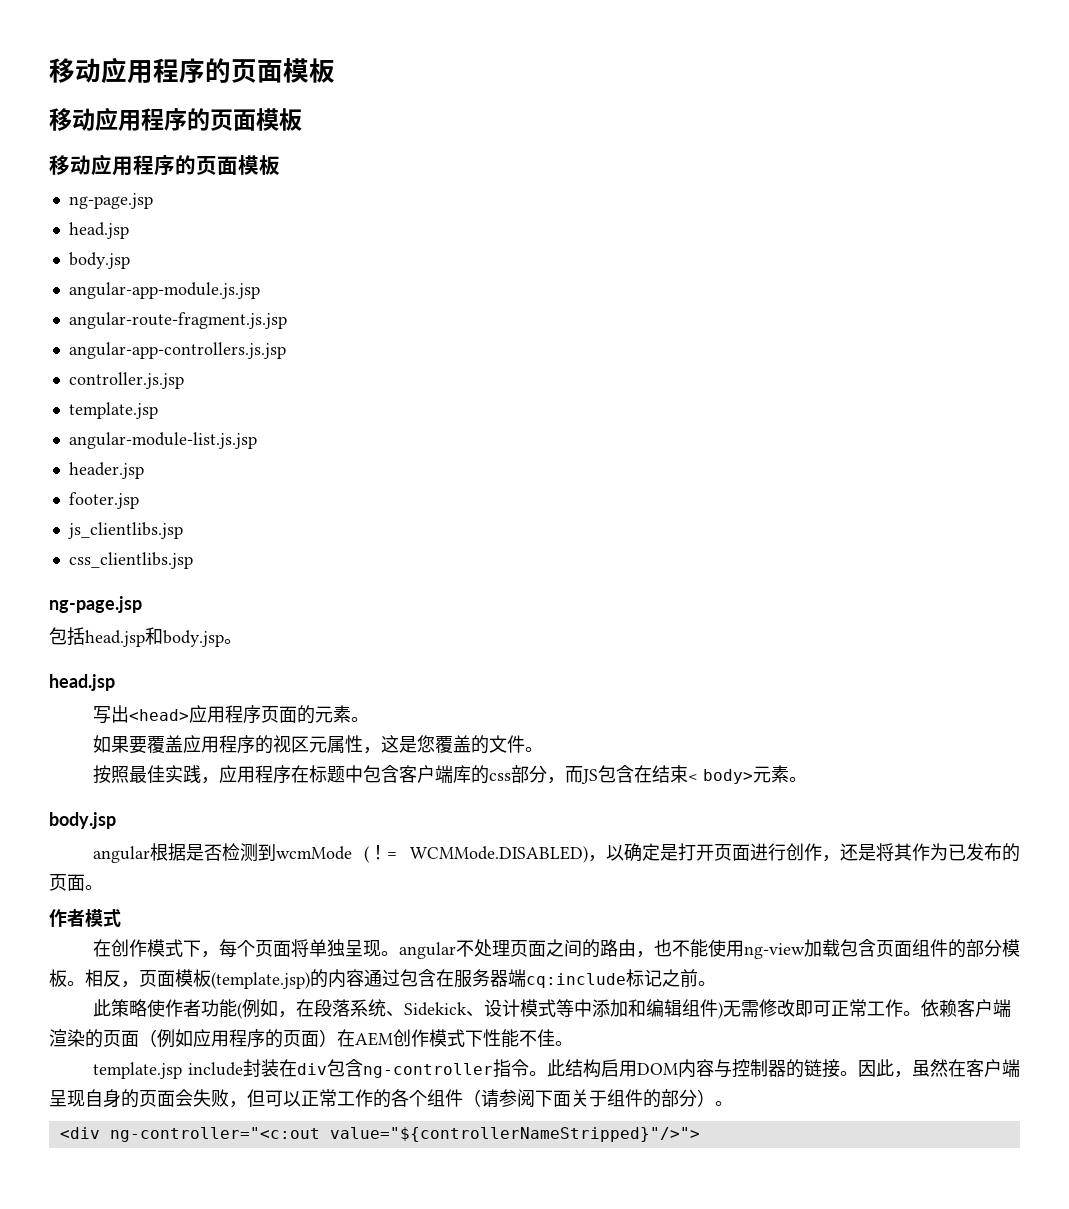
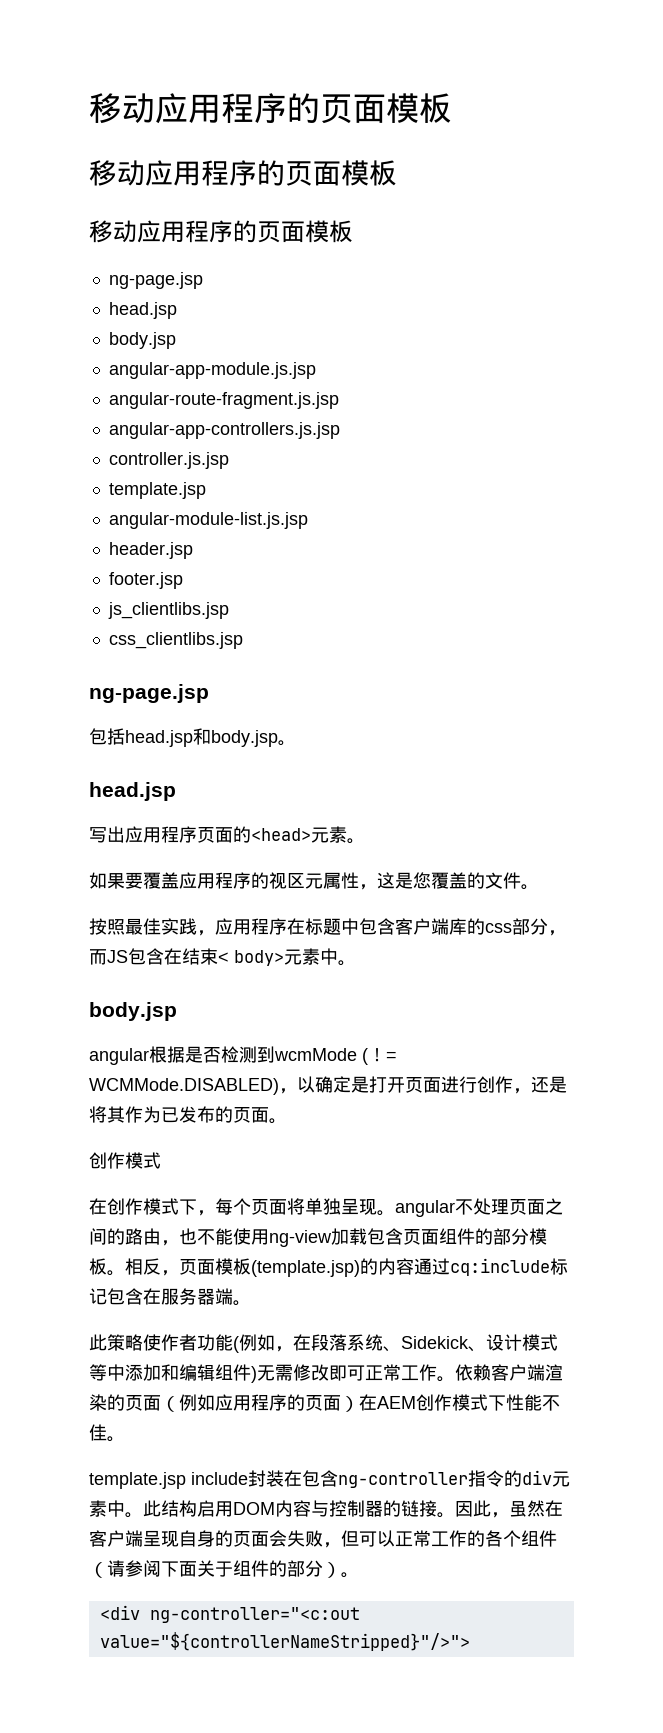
- 写出<head>应用程序页面的元素。
+ 写出应用程序页面的<head>元素。
- 按照最佳实践，应用程序在标题中包含客户端库的css部分，而JS包含在结束< body>元素。
+ 按照最佳实践，应用程序在标题中包含客户端库的css部分，而JS包含在结束< body>元素中。
  = WCMMode.DISABLED)，以确定是打开页面进行创作，还是将其作为已发布的页面。
- 作者模式
+ 创作模式
- 相反，页面模板(template.jsp)的内容通过包含在服务器端cq:include标记之前。
+ 相反，页面模板(template.jsp)的内容通过cq:include标记包含在服务器端。
- template.jsp include封装在div包含ng-controller指令。
+ template.jsp include封装在包含ng-controller指令的div元素中。

